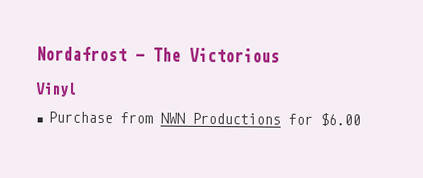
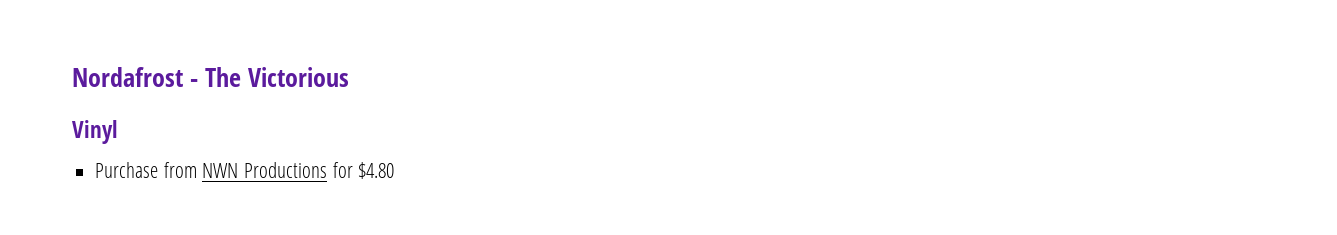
- Purchase from NWN Productions for $6.00
+ Purchase from NWN Productions for $4.80

